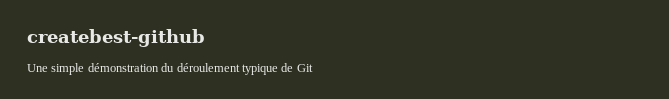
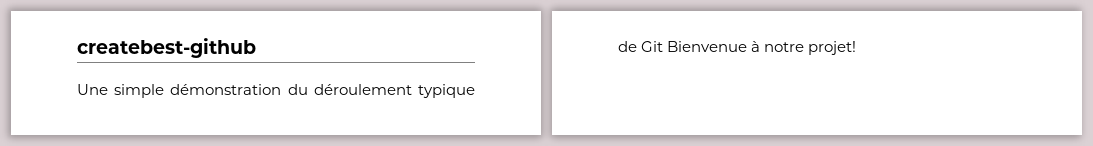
- Une simple démonstration du déroulement typique de Git
+ Une simple démonstration du déroulement typique de Git Bienvenue à notre projet!

